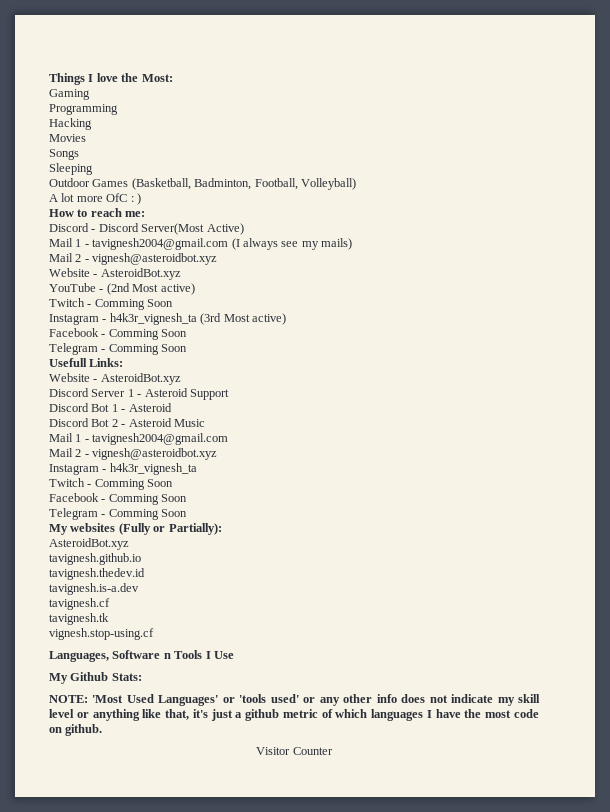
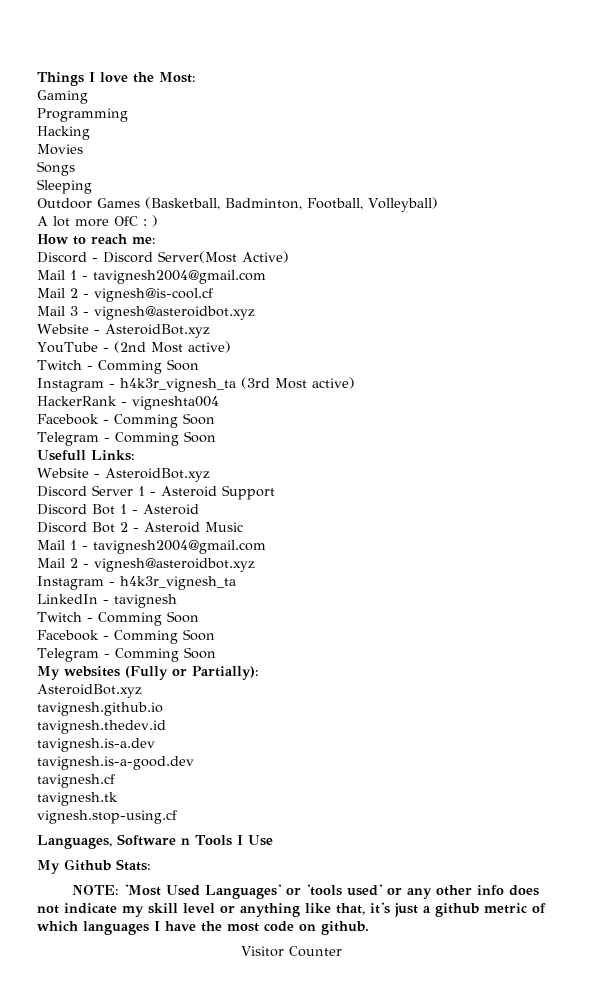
  Discord - Discord Server(Most Active)
- Mail 1 - tavignesh2004@gmail.com (I always see my mails)
- Mail 2 - vignesh@asteroidbot.xyz
+ Mail 1 - tavignesh2004@gmail.com
+ Mail 2 - vignesh@is-cool.cf
+ Mail 3 - vignesh@asteroidbot.xyz
+ HackerRank - vigneshta004
+ LinkedIn - tavignesh
+ tavignesh.is-a-good.dev

